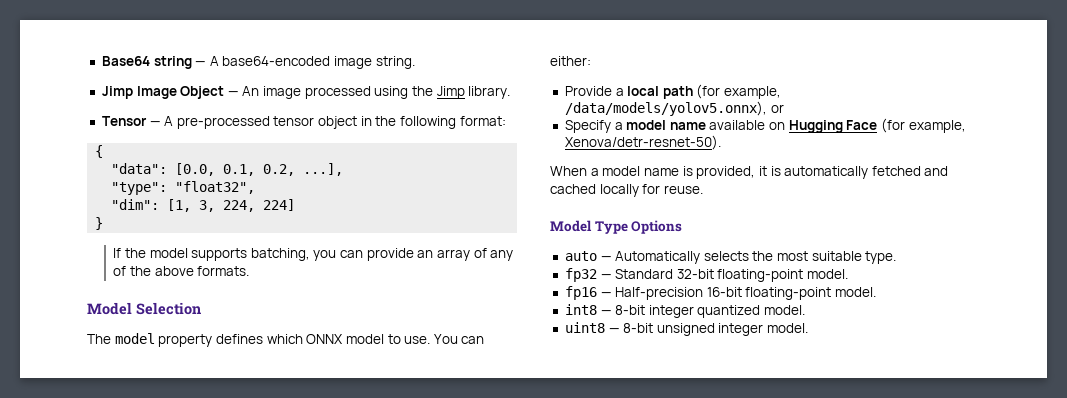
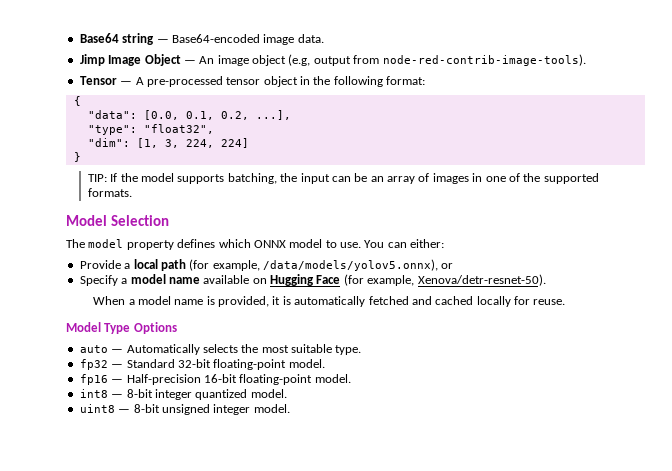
- Base64 string — A base64-encoded image string.
+ Base64 string — Base64-encoded image data.
- Jimp Image Object — An image processed using the Jimp library.
+ Jimp Image Object — An image object (e.g, output from node-red-contrib-image-tools).
- If the model supports batching, you can provide an array of any of the above formats.
+ TIP: If the model supports batching, the input can be an array of images in one of the supported formats.

